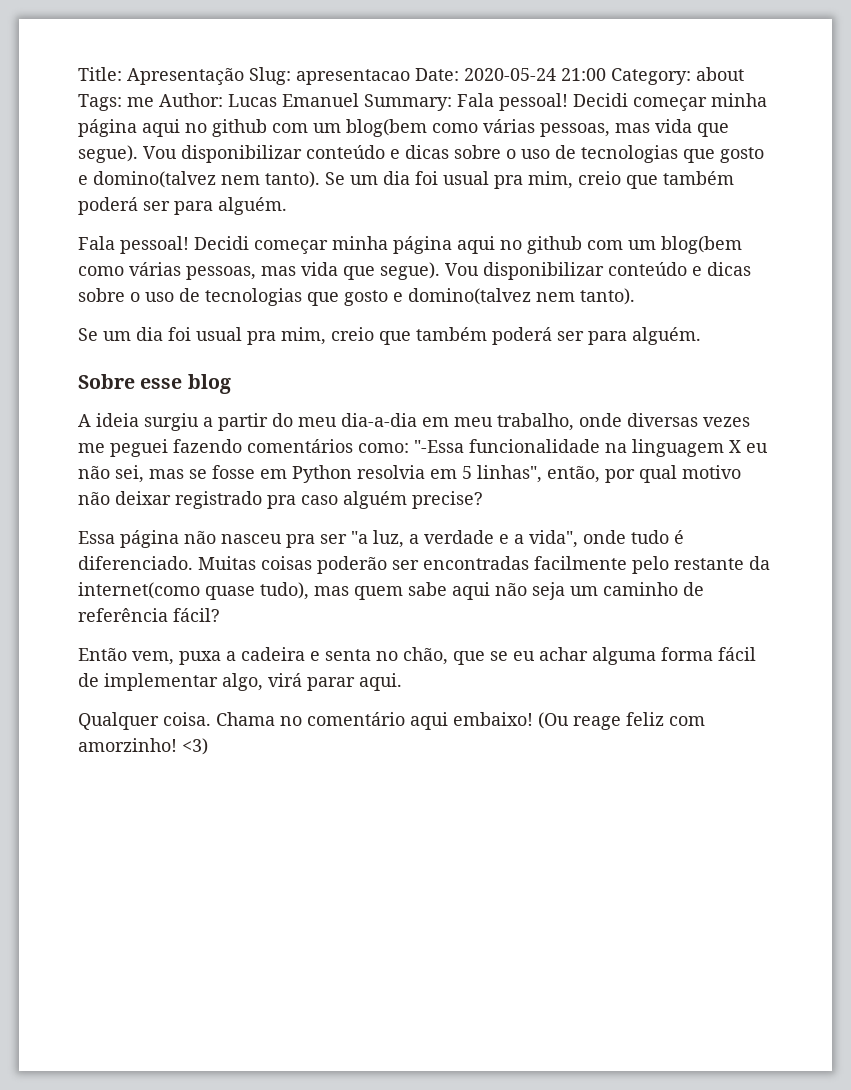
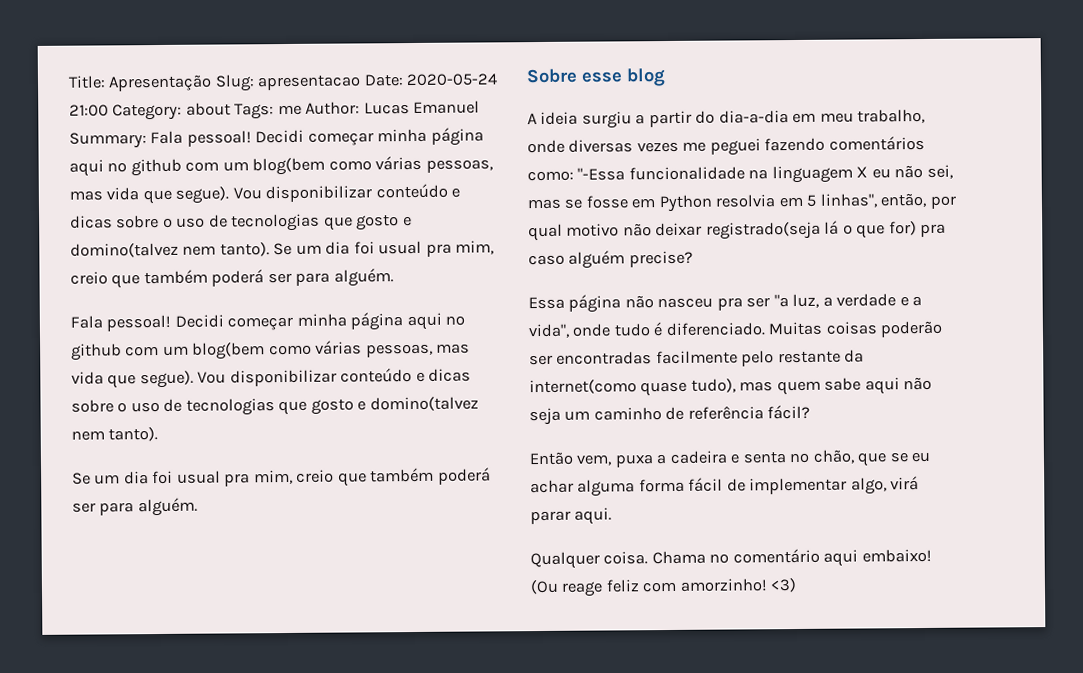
- A ideia surgiu a partir do meu dia-a-dia em meu trabalho, onde diversas vezes me peguei fazendo comentários como: "-Essa funcionalidade na linguagem X eu não sei, mas se fosse em Python resolvia em 5 linhas", então, por qual motivo não deixar registrado pra caso alguém precise?
+ A ideia surgiu a partir do dia-a-dia em meu trabalho, onde diversas vezes me peguei fazendo comentários como: "-Essa funcionalidade na linguagem X eu não sei, mas se fosse em Python resolvia em 5 linhas", então, por qual motivo não deixar registrado(seja lá o que for) pra caso alguém precise?

